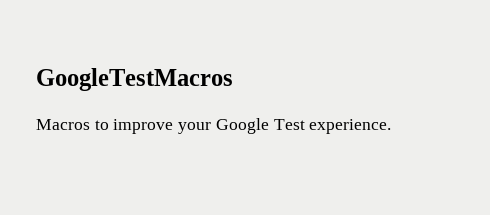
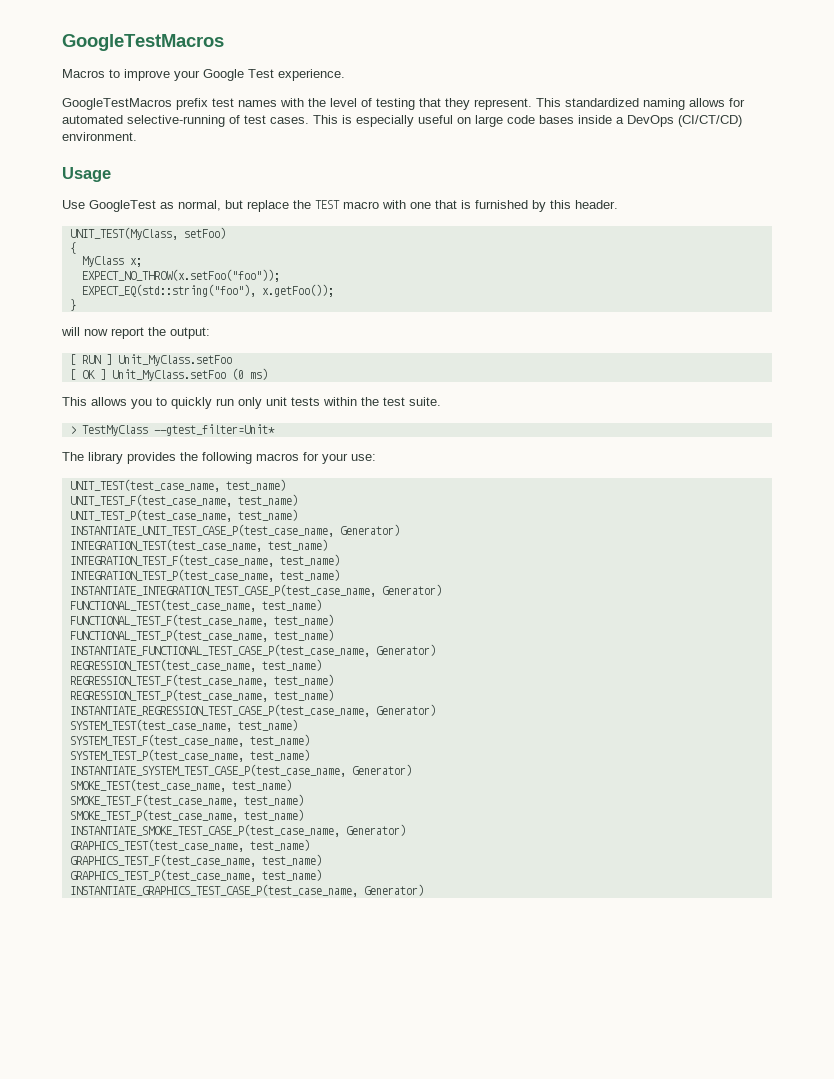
+ GoogleTestMacros prefix test names with the level of testing that they represent. This standardized naming allows for automated selective-running of test cases. This is especially useful on large code bases inside a DevOps (CI/CT/CD) environment.
+ Usage
+ Use GoogleTest as normal, but replace the TEST macro with one that is furnished by this header.
+ UNIT_TEST(MyClass, setFoo)
+ {
+ MyClass x;
+ EXPECT_NO_THROW(x.setFoo("foo"));
+ EXPECT_EQ(std::string("foo"), x.getFoo());
+ }
+ will now report the output:
+ [ RUN ] Unit_MyClass.setFoo
+ [ OK ] Unit_MyClass.setFoo (0 ms)
+ This allows you to quickly run only unit tests within the test suite.
+ > TestMyClass --gtest_filter=Unit*
+ The library provides the following macros for your use:
+ UNIT_TEST(test_case_name, test_name)
+ UNIT_TEST_F(test_case_name, test_name)
+ UNIT_TEST_P(test_case_name, test_name)
+ INSTANTIATE_UNIT_TEST_CASE_P(test_case_name, Generator)
+ INTEGRATION_TEST(test_case_name, test_name)
+ INTEGRATION_TEST_F(test_case_name, test_name)
+ INTEGRATION_TEST_P(test_case_name, test_name)
+ INSTANTIATE_INTEGRATION_TEST_CASE_P(test_case_name, Generator)
+ FUNCTIONAL_TEST(test_case_name, test_name)
+ FUNCTIONAL_TEST_F(test_case_name, test_name)
+ FUNCTIONAL_TEST_P(test_case_name, test_name)
+ INSTANTIATE_FUNCTIONAL_TEST_CASE_P(test_case_name, Generator)
+ REGRESSION_TEST(test_case_name, test_name)
+ REGRESSION_TEST_F(test_case_name, test_name)
+ REGRESSION_TEST_P(test_case_name, test_name)
+ INSTANTIATE_REGRESSION_TEST_CASE_P(test_case_name, Generator)
+ SYSTEM_TEST(test_case_name, test_name)
+ SYSTEM_TEST_F(test_case_name, test_name)
+ SYSTEM_TEST_P(test_case_name, test_name)
+ INSTANTIATE_SYSTEM_TEST_CASE_P(test_case_name, Generator)
+ SMOKE_TEST(test_case_name, test_name)
+ SMOKE_TEST_F(test_case_name, test_name)
+ SMOKE_TEST_P(test_case_name, test_name)
+ INSTANTIATE_SMOKE_TEST_CASE_P(test_case_name, Generator)
+ GRAPHICS_TEST(test_case_name, test_name)
+ GRAPHICS_TEST_F(test_case_name, test_name)
+ GRAPHICS_TEST_P(test_case_name, test_name)
+ INSTANTIATE_GRAPHICS_TEST_CASE_P(test_case_name, Generator)

